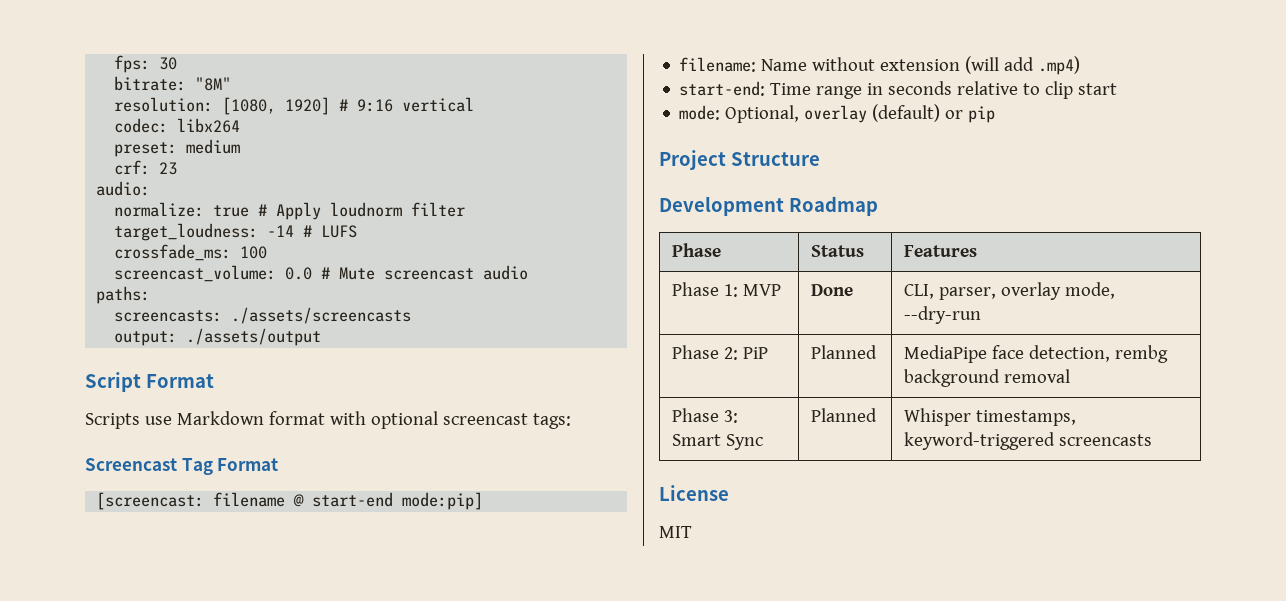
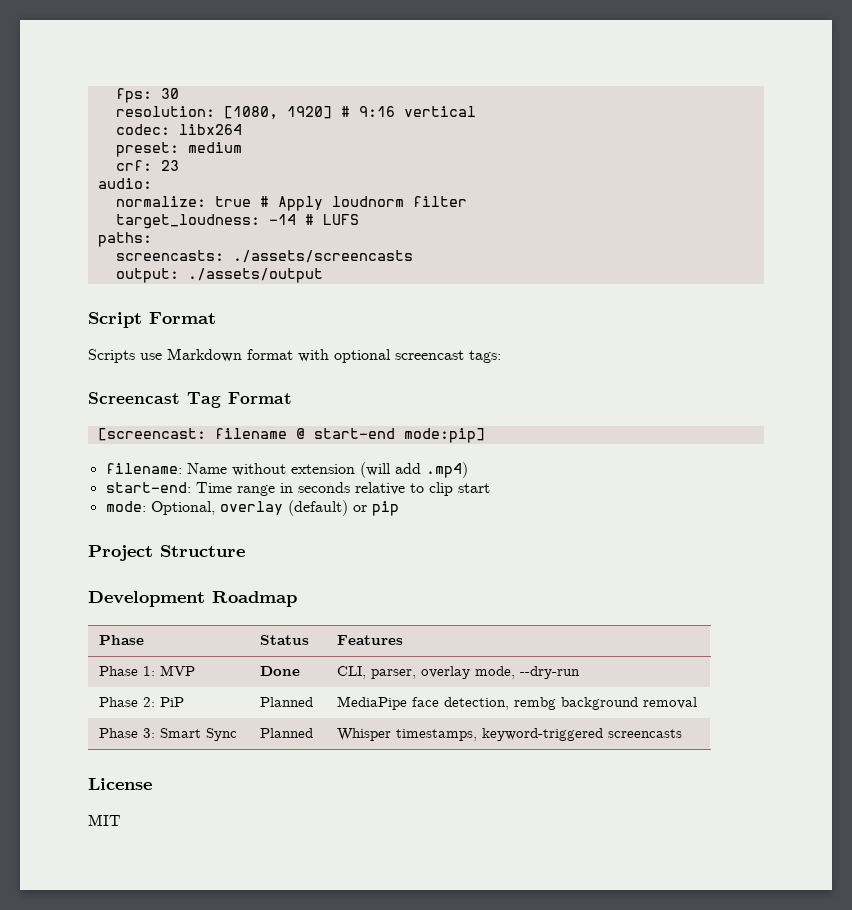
- bitrate: "8M"
- crossfade_ms: 100
- screencast_volume: 0.0 # Mute screencast audio

